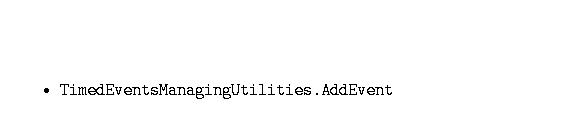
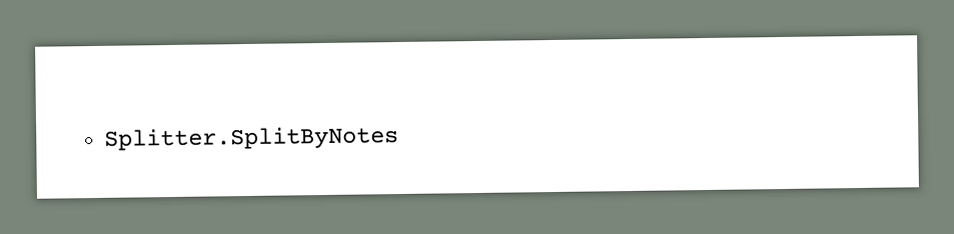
- TimedEventsManagingUtilities.AddEvent
+ Splitter.SplitByNotes

